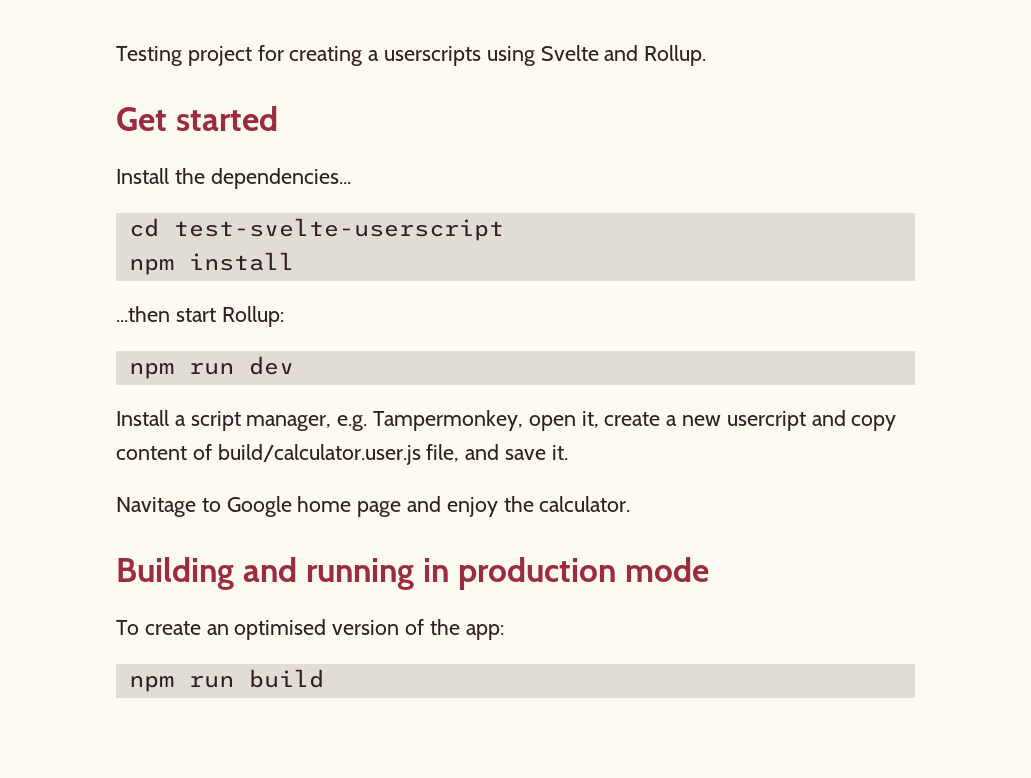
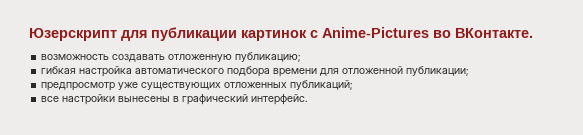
- Testing project for creating a userscripts using Svelte and Rollup.
- Get started
- Install the dependencies...
- cd test-svelte-userscript
- npm install
- ...then start Rollup:
- npm run dev
- Install a script manager, e.g. Tampermonkey, open it, create a new usercript and copy content of build/calculator.user.js file, and save it.
- Navitage to Google home page and enjoy the calculator.
- Building and running in production mode
- To create an optimised version of the app:
- npm run build
+ Юзерскрипт для публикации картинок с Anime-Pictures во ВКонтакте.
+ возможность создавать отложенную публикацию;
+ гибкая настройка автоматического подбора времени для отложенной публикации;
+ предпросмотр уже существующих отложенных публикаций;
+ все настройки вынесены в графический интерфейс.

